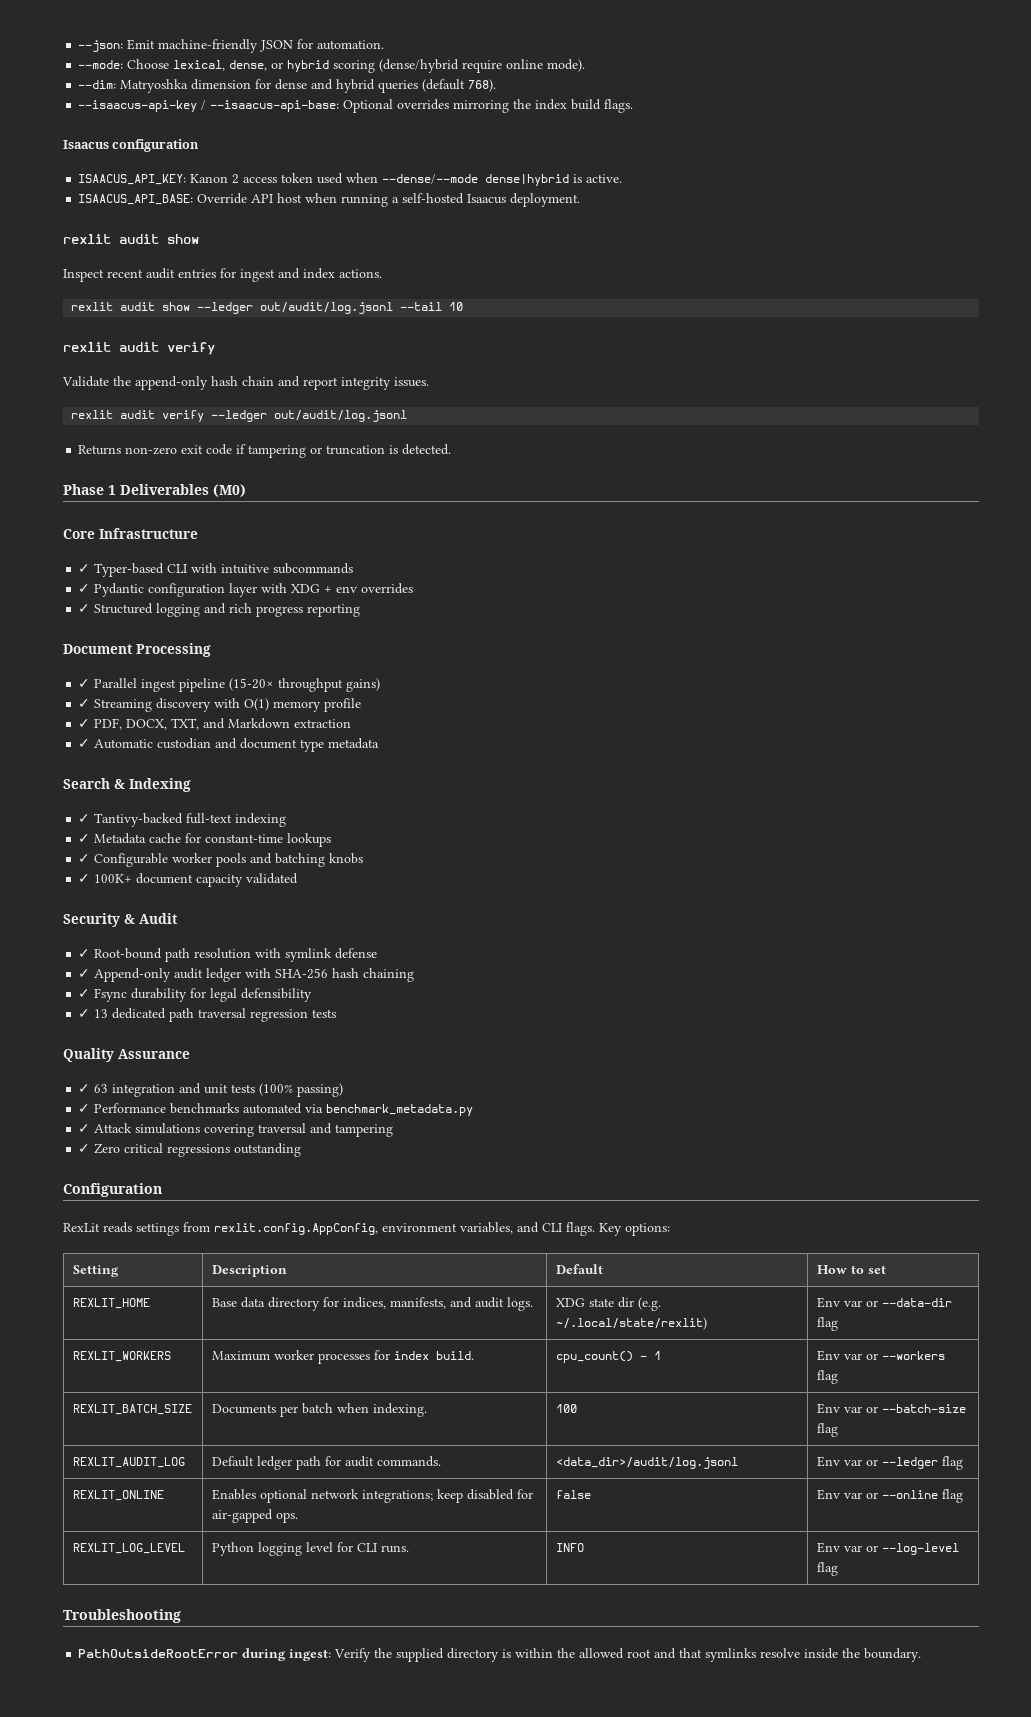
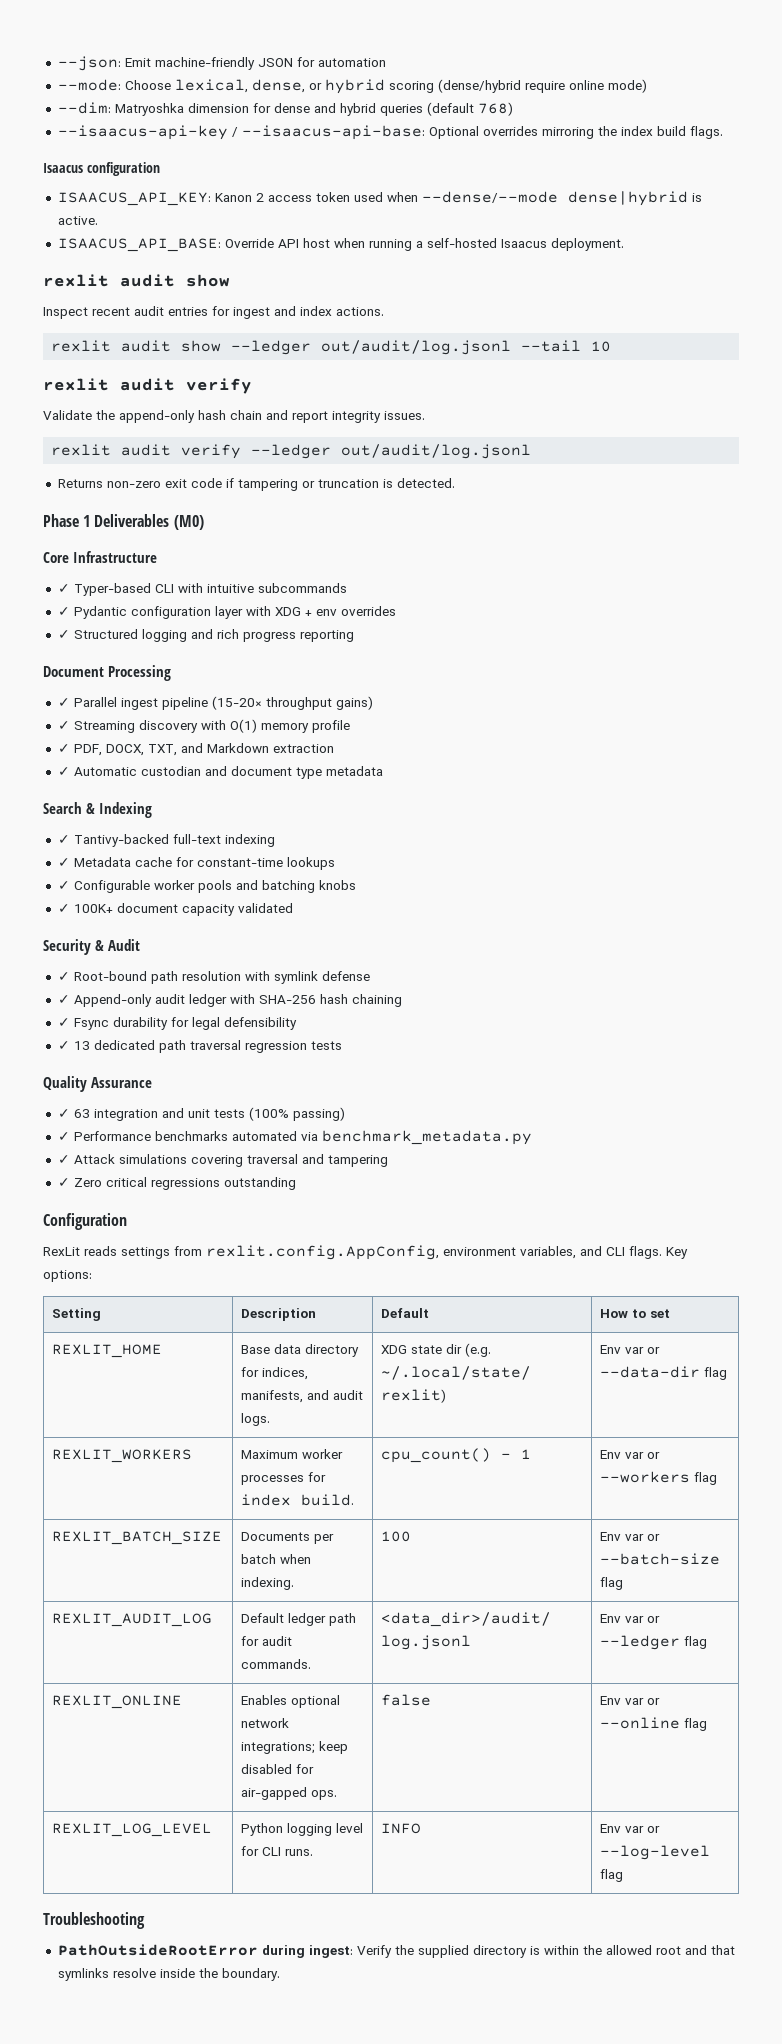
- --json: Emit machine-friendly JSON for automation.
+ --json: Emit machine-friendly JSON for automation
- --mode: Choose lexical, dense, or hybrid scoring (dense/hybrid require online mode).
+ --mode: Choose lexical, dense, or hybrid scoring (dense/hybrid require online mode)
- --dim: Matryoshka dimension for dense and hybrid queries (default 768).
+ --dim: Matryoshka dimension for dense and hybrid queries (default 768)

